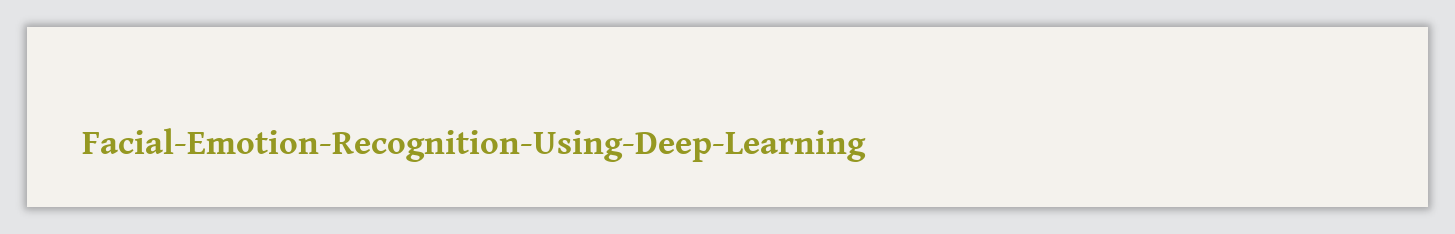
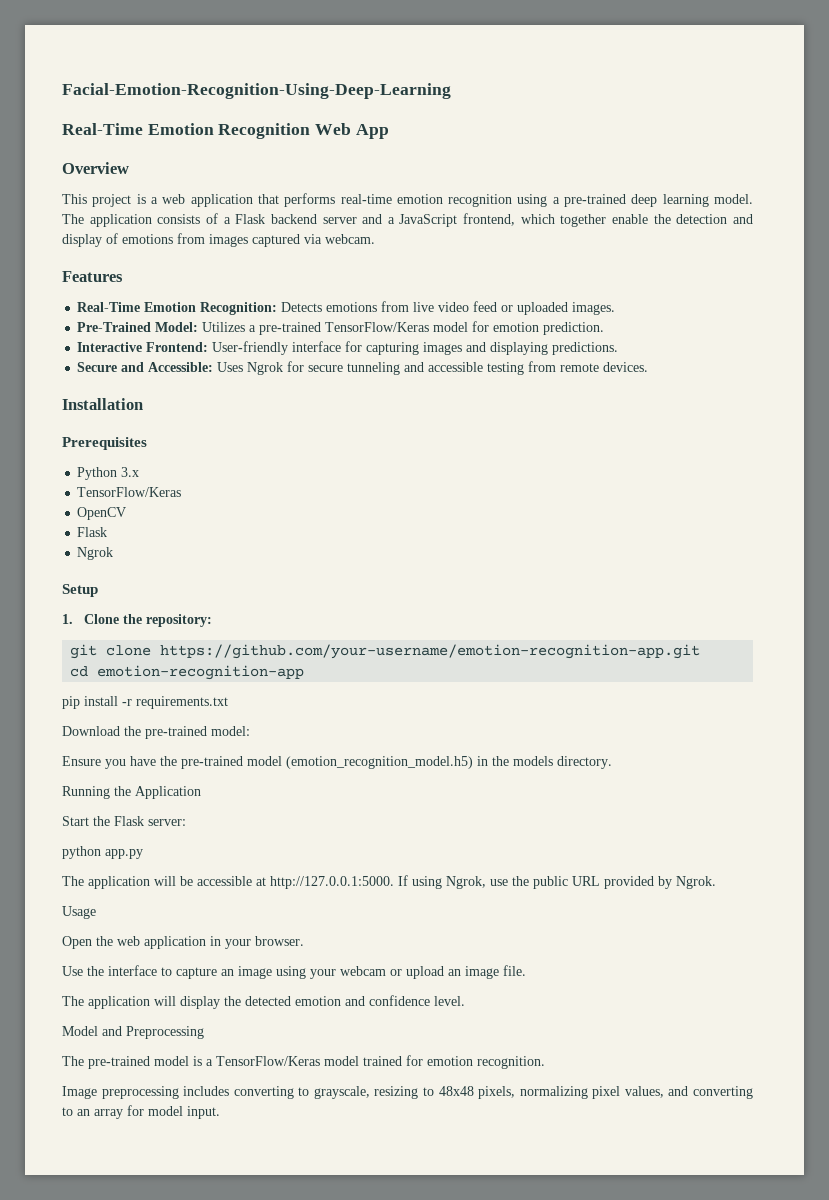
+ Real-Time Emotion Recognition Web App
+ Overview
+ This project is a web application that performs real-time emotion recognition using a pre-trained deep learning model. The application consists of a Flask backend server and a JavaScript frontend, which together enable the detection and display of emotions from images captured via webcam.
+ Features
+ Real-Time Emotion Recognition: Detects emotions from live video feed or uploaded images.
+ Pre-Trained Model: Utilizes a pre-trained TensorFlow/Keras model for emotion prediction.
+ Interactive Frontend: User-friendly interface for capturing images and displaying predictions.
+ Secure and Accessible: Uses Ngrok for secure tunneling and accessible testing from remote devices.
+ Installation
+ Prerequisites
+ Python 3.x
+ TensorFlow/Keras
+ OpenCV
+ Flask
+ Ngrok
+ Setup
+ 1. Clone the repository:
+ git clone https://github.com/your-username/emotion-recognition-app.git
+ cd emotion-recognition-app
+ pip install -r requirements.txt
+ Download the pre-trained model:
+ Ensure you have the pre-trained model (emotion_recognition_model.h5) in the models directory.
+ Running the Application
+ Start the Flask server:
+ python app.py
+ The application will be accessible at http://127.0.0.1:5000. If using Ngrok, use the public URL provided by Ngrok.
+ Usage
+ Open the web application in your browser.
+ Use the interface to capture an image using your webcam or upload an image file.
+ The application will display the detected emotion and confidence level.
+ Model and Preprocessing
+ The pre-trained model is a TensorFlow/Keras model trained for emotion recognition.
+ Image preprocessing includes converting to grayscale, resizing to 48x48 pixels, normalizing pixel values, and converting to an array for model input.

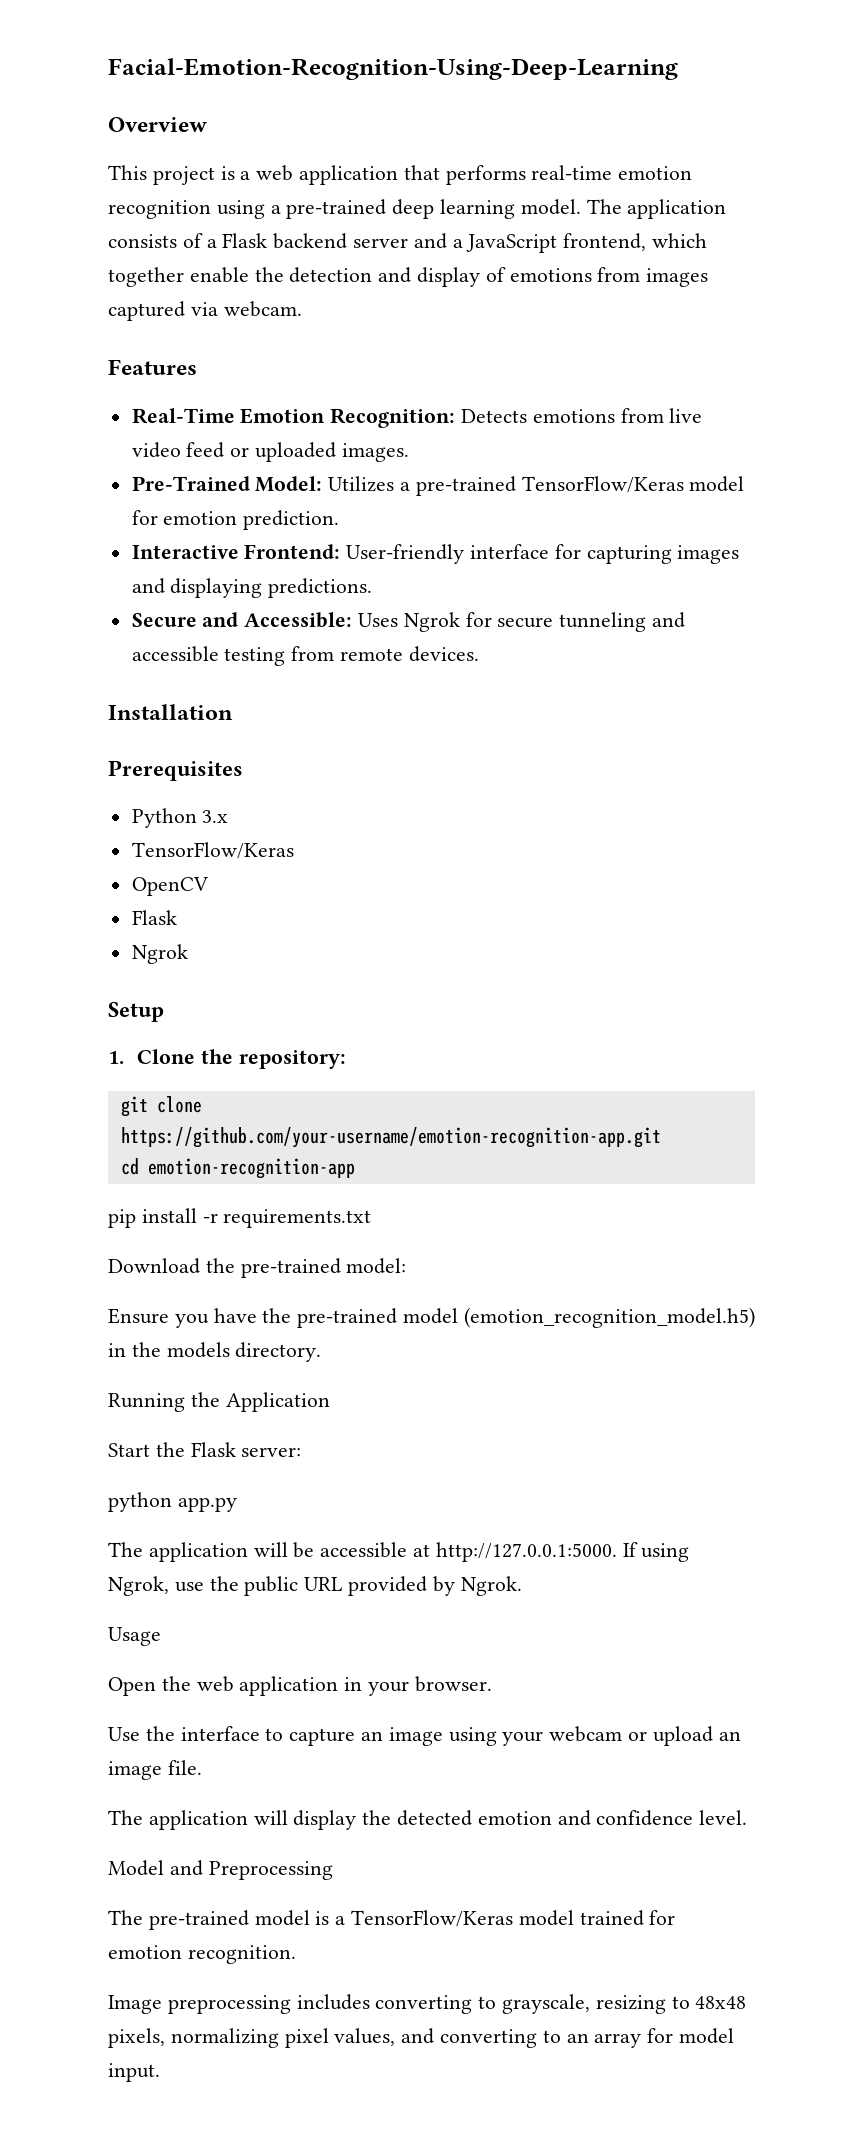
- Real-Time Emotion Recognition Web App

